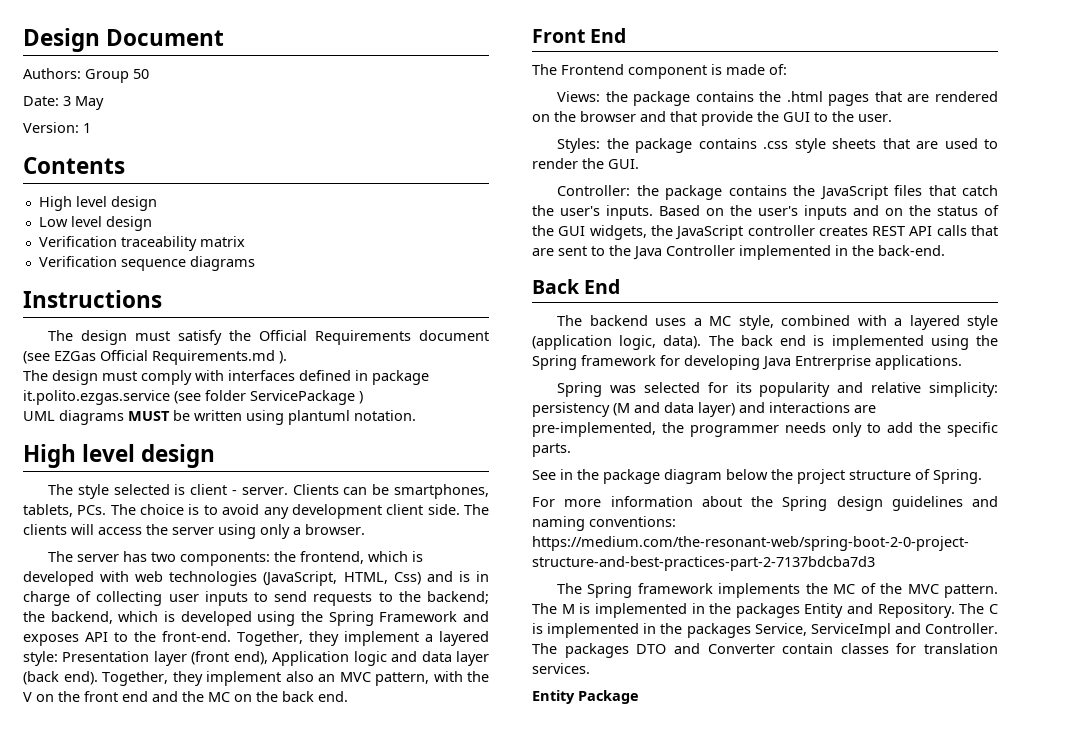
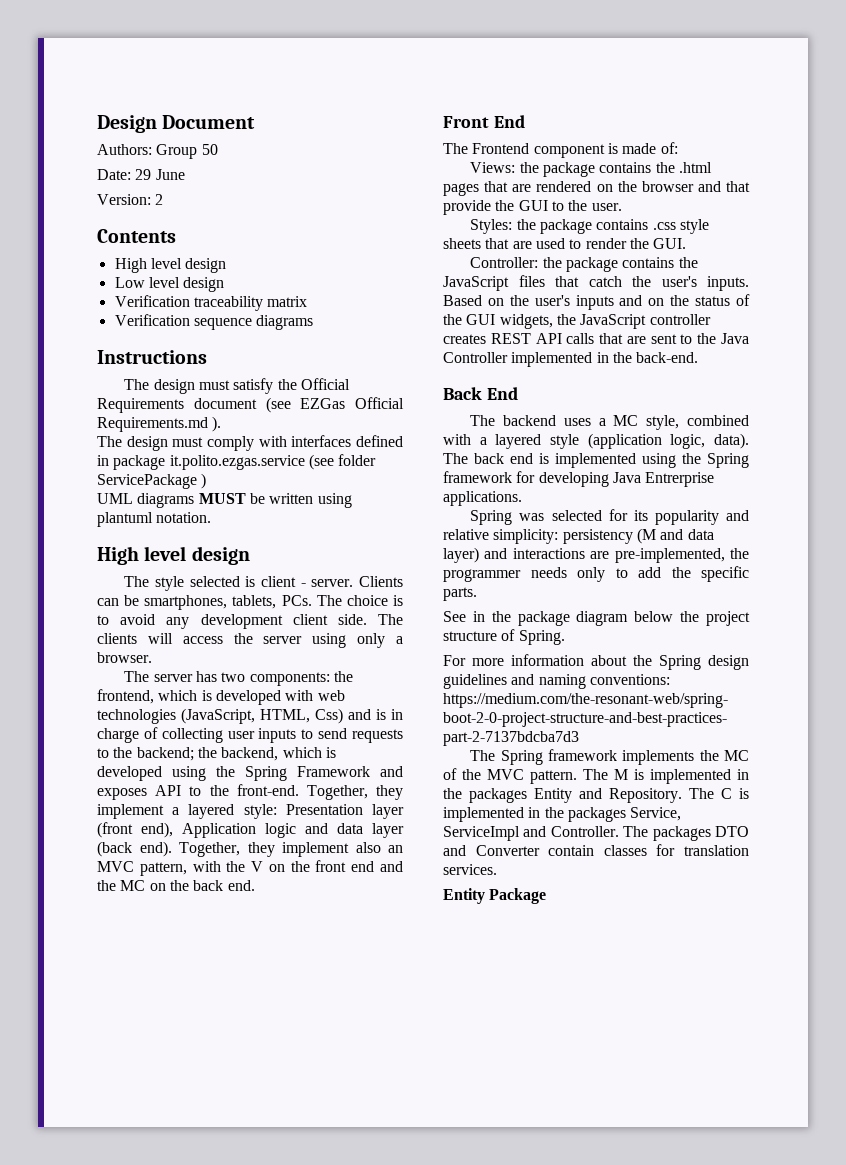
- Date: 3 May
+ Date: 29 June
- Version: 1
+ Version: 2

